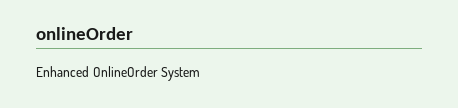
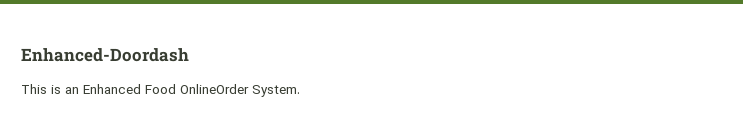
- onlineOrder
- Enhanced OnlineOrder System
+ Enhanced-Doordash
+ This is an Enhanced Food OnlineOrder System.

